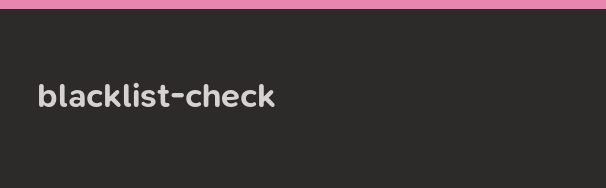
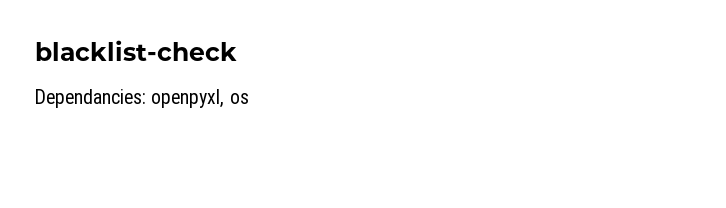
+ Dependancies: openpyxl, os

